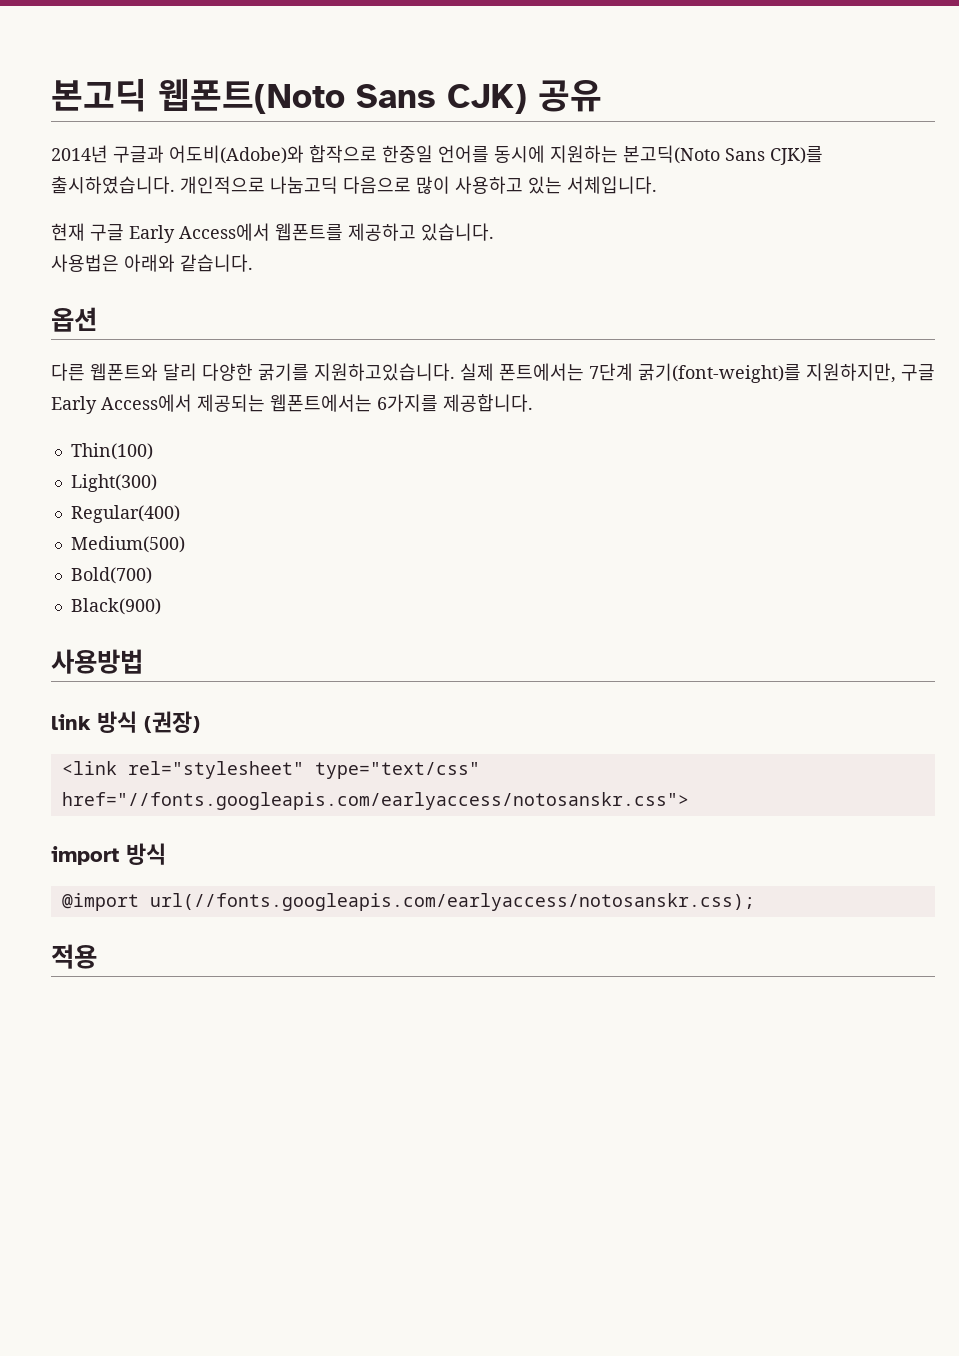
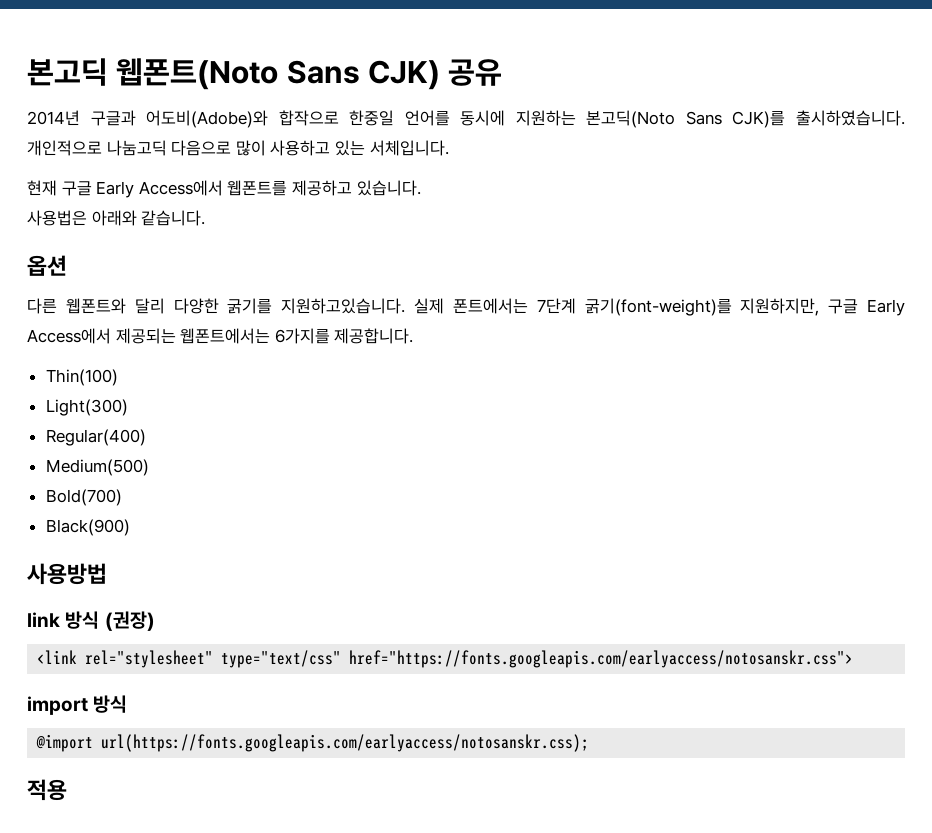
- <link rel="stylesheet" type="text/css" href="//fonts.googleapis.com/earlyaccess/notosanskr.css">
+ <link rel="stylesheet" type="text/css" href="https://fonts.googleapis.com/earlyaccess/notosanskr.css">
- @import url(//fonts.googleapis.com/earlyaccess/notosanskr.css);
+ @import url(https://fonts.googleapis.com/earlyaccess/notosanskr.css);

